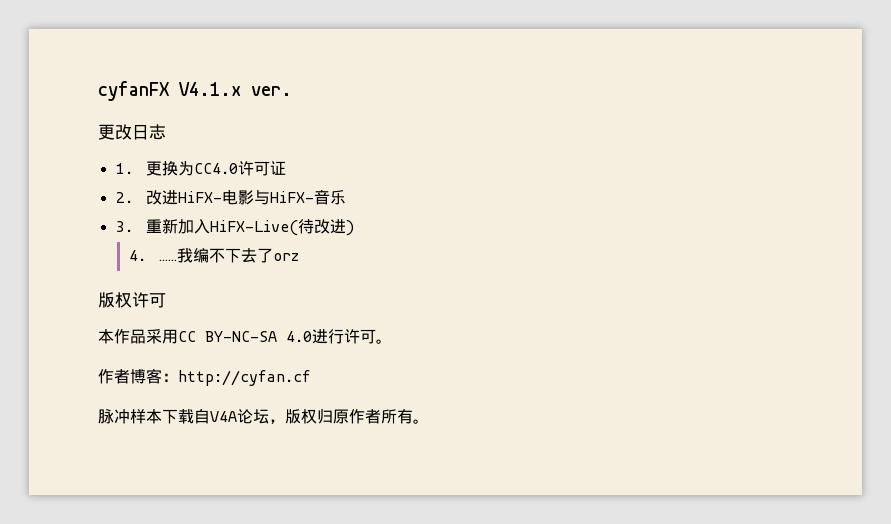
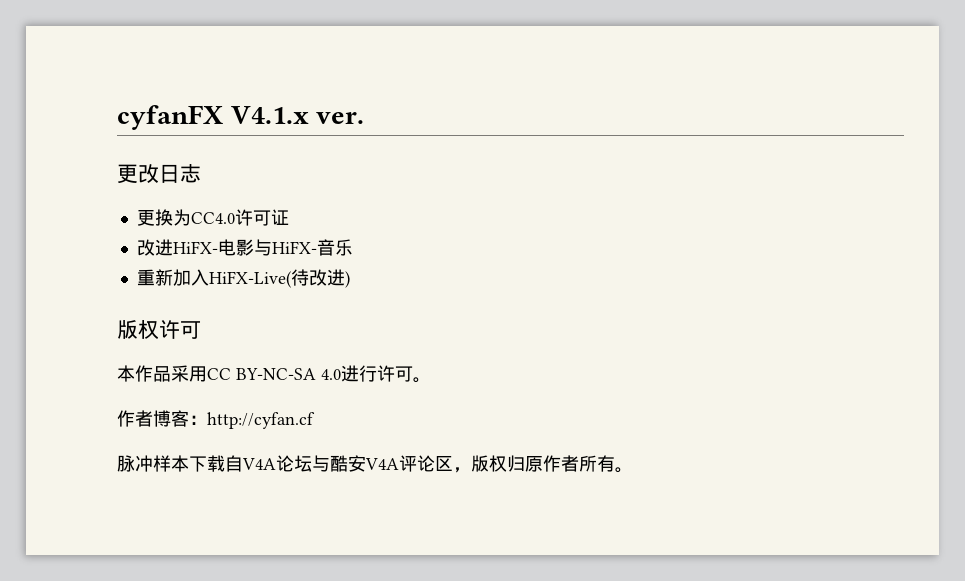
- 1.更换为CC4.0许可证
+ 更换为CC4.0许可证
- 2.改进HiFX-电影与HiFX-音乐
+ 改进HiFX-电影与HiFX-音乐
- 3.重新加入HiFX-Live(待改进)
+ 重新加入HiFX-Live(待改进)
- 4. ……我编不下去了orz
- 脉冲样本下载自V4A论坛，版权归原作者所有。
+ 脉冲样本下载自V4A论坛与酷安V4A评论区，版权归原作者所有。

